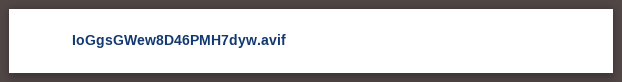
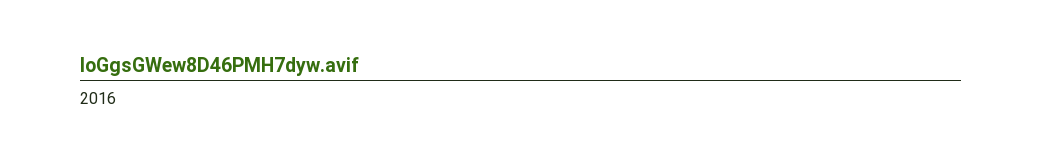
+ 2016

